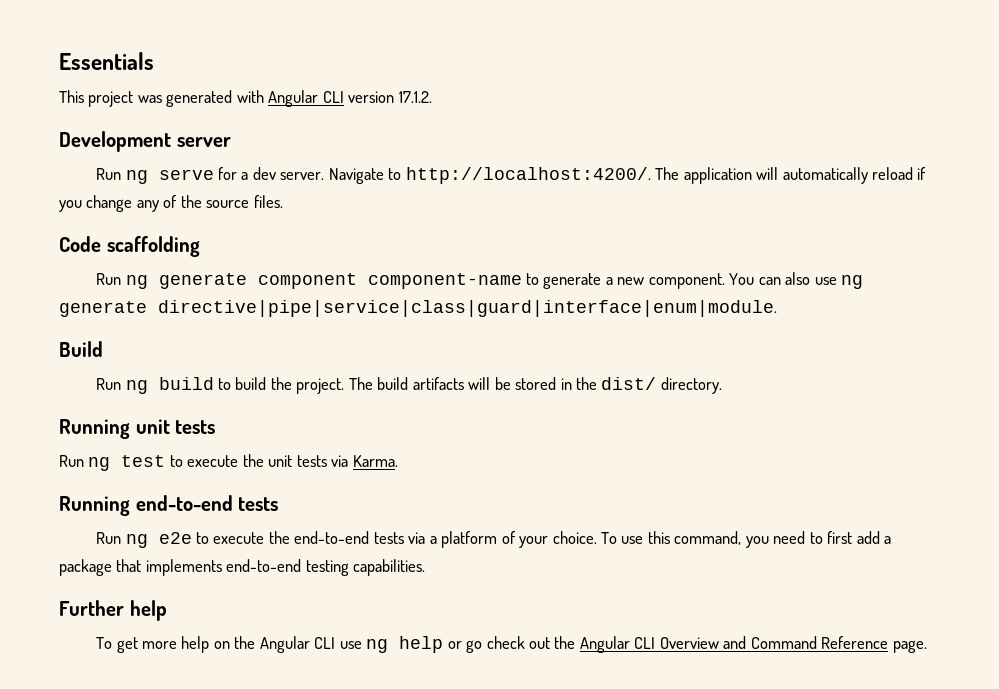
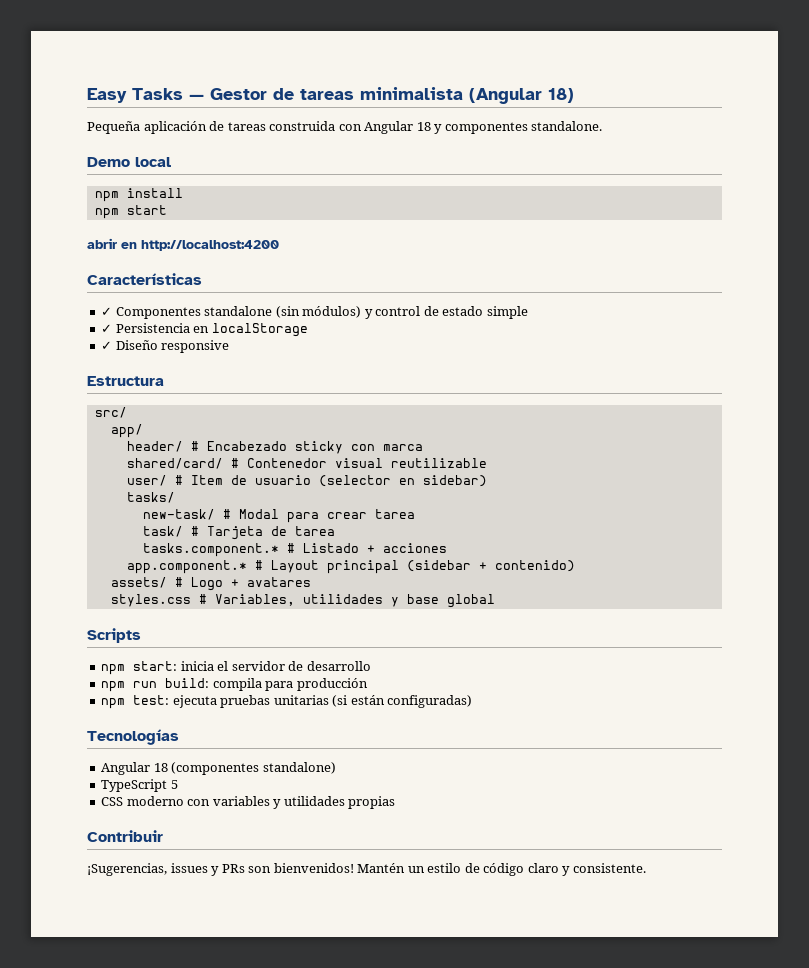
- Essentials
- This project was generated with Angular CLI version 17.1.2.
- Development server
- Run ng serve for a dev server. Navigate to http://localhost:4200/. The application will automatically reload if you change any of the source files.
- Code scaffolding
- Run ng generate component component-name to generate a new component. You can also use ng generate directive|pipe|service|class|guard|interface|enum|module.
- Build
- Run ng build to build the project. The build artifacts will be stored in the dist/ directory.
- Running unit tests
- Run ng test to execute the unit tests via Karma.
- Running end-to-end tests
- Run ng e2e to execute the end-to-end tests via a platform of your choice. To use this command, you need to first add a package that implements end-to-end testing capabilities.
- Further help
- To get more help on the Angular CLI use ng help or go check out the Angular CLI Overview and Command Reference page.
+ Easy Tasks — Gestor de tareas minimalista (Angular 18)
+ Pequeña aplicación de tareas construida con Angular 18 y componentes standalone.
+ Demo local
+ npm install
+ npm start
+ abrir en http://localhost:4200
+ Características
+ ✓ Componentes standalone (sin módulos) y control de estado simple
+ ✓ Persistencia en localStorage
+ ✓ Diseño responsive
+ Estructura
+ src/
+ app/
+ header/ # Encabezado sticky con marca
+ shared/card/ # Contenedor visual reutilizable
+ user/ # Item de usuario (selector en sidebar)
+ tasks/
+ new-task/ # Modal para crear tarea
+ task/ # Tarjeta de tarea
+ tasks.component.* # Listado + acciones
+ app.component.* # Layout principal (sidebar + contenido)
+ assets/ # Logo + avatares
+ styles.css # Variables, utilidades y base global
+ Scripts
+ npm start: inicia el servidor de desarrollo
+ npm run build: compila para producción
+ npm test: ejecuta pruebas unitarias (si están configuradas)
+ Tecnologías
+ Angular 18 (componentes standalone)
+ TypeScript 5
+ CSS moderno con variables y utilidades propias
+ Contribuir
+ ¡Sugerencias, issues y PRs son bienvenidos! Mantén un estilo de código claro y consistente.

